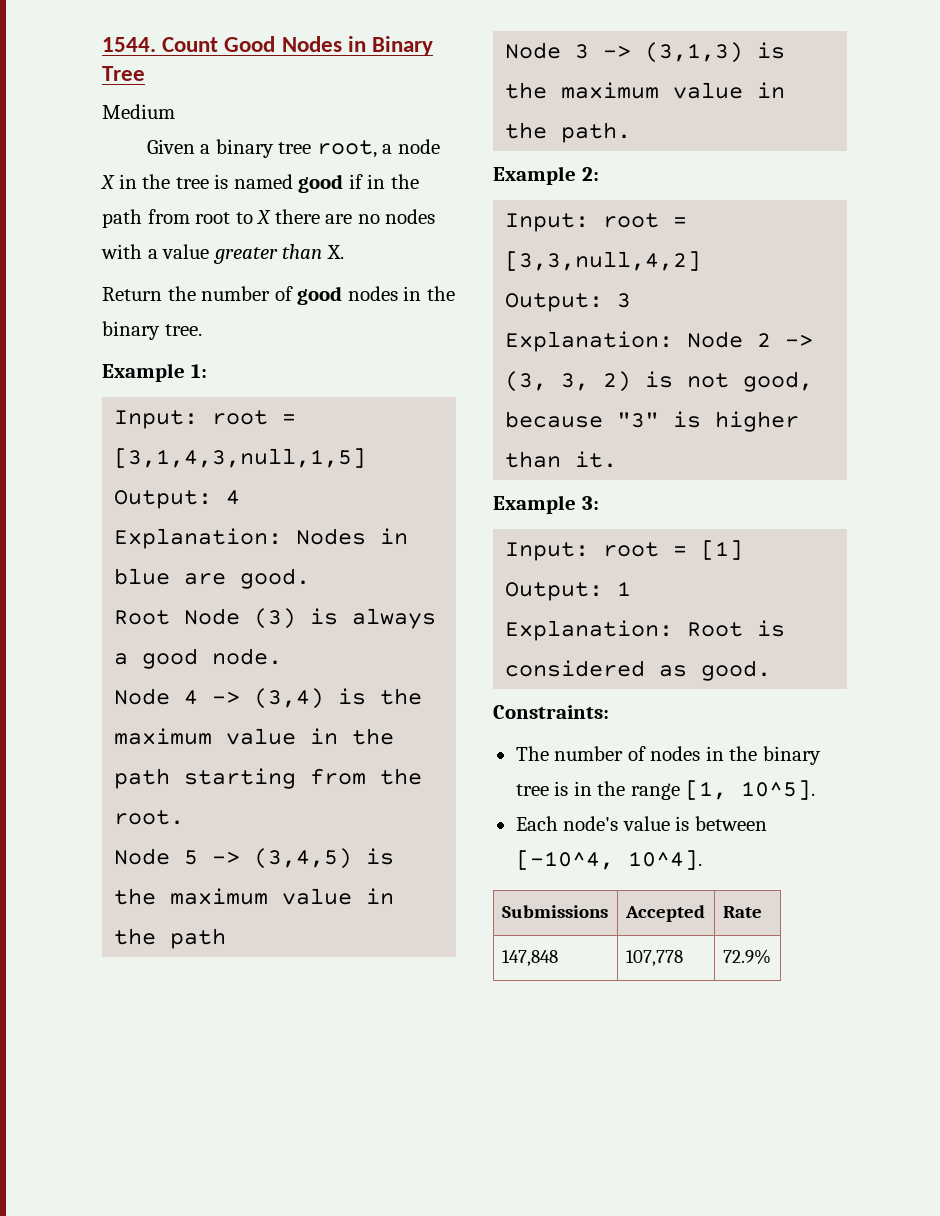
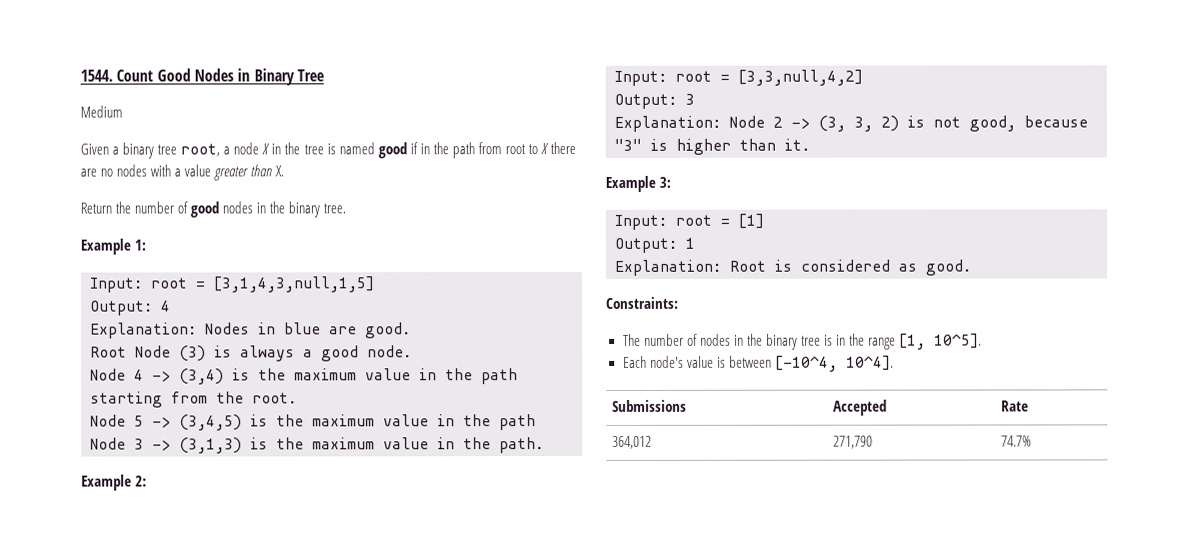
- 147,848 | 107,778 | 72.9%
+ 364,012 | 271,790 | 74.7%

